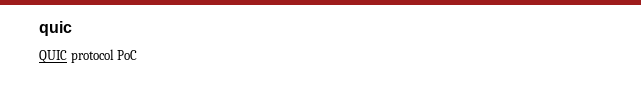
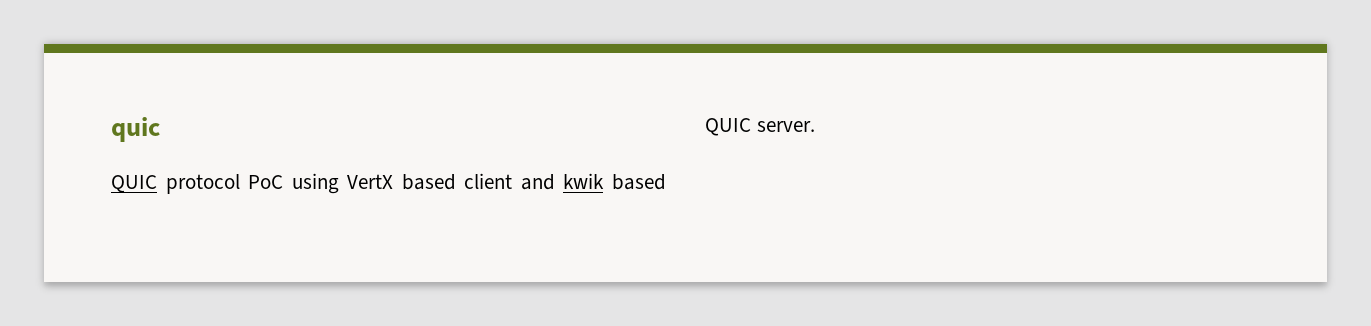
- QUIC protocol PoC
+ QUIC protocol PoC using VertX based client and kwik based QUIC server.

